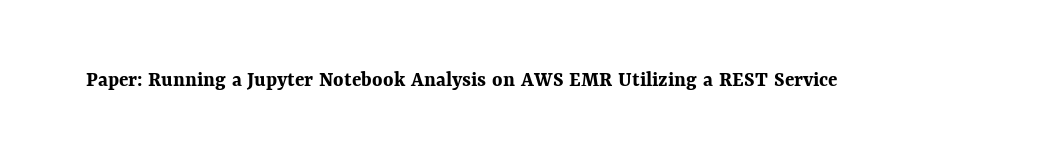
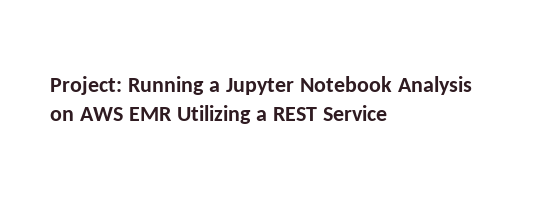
- Paper: Running a Jupyter Notebook Analysis on AWS EMR Utilizing a REST Service
+ Project: Running a Jupyter Notebook Analysis on AWS EMR Utilizing a REST Service

